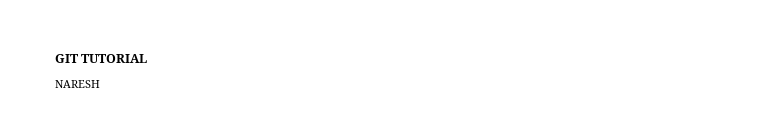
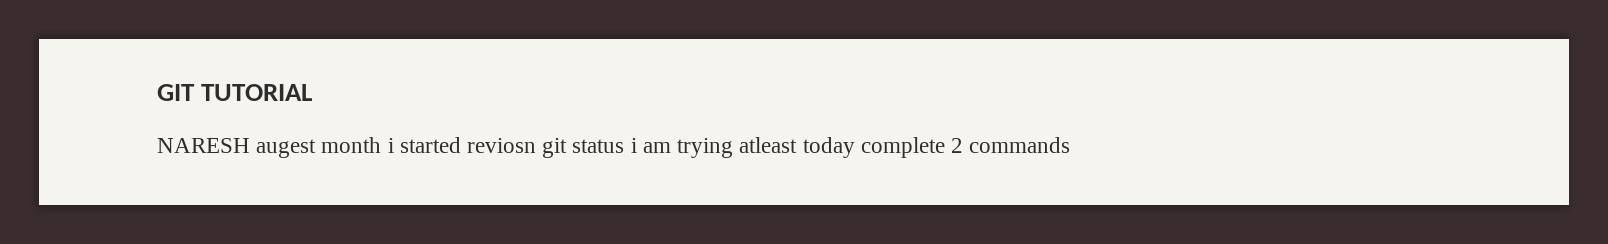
- NARESH
+ NARESH augest month i started reviosn git status i am trying atleast today complete 2 commands

